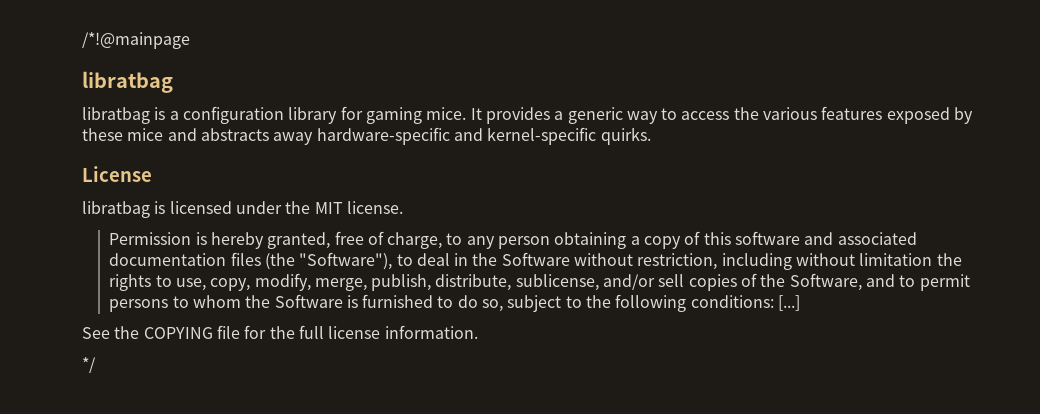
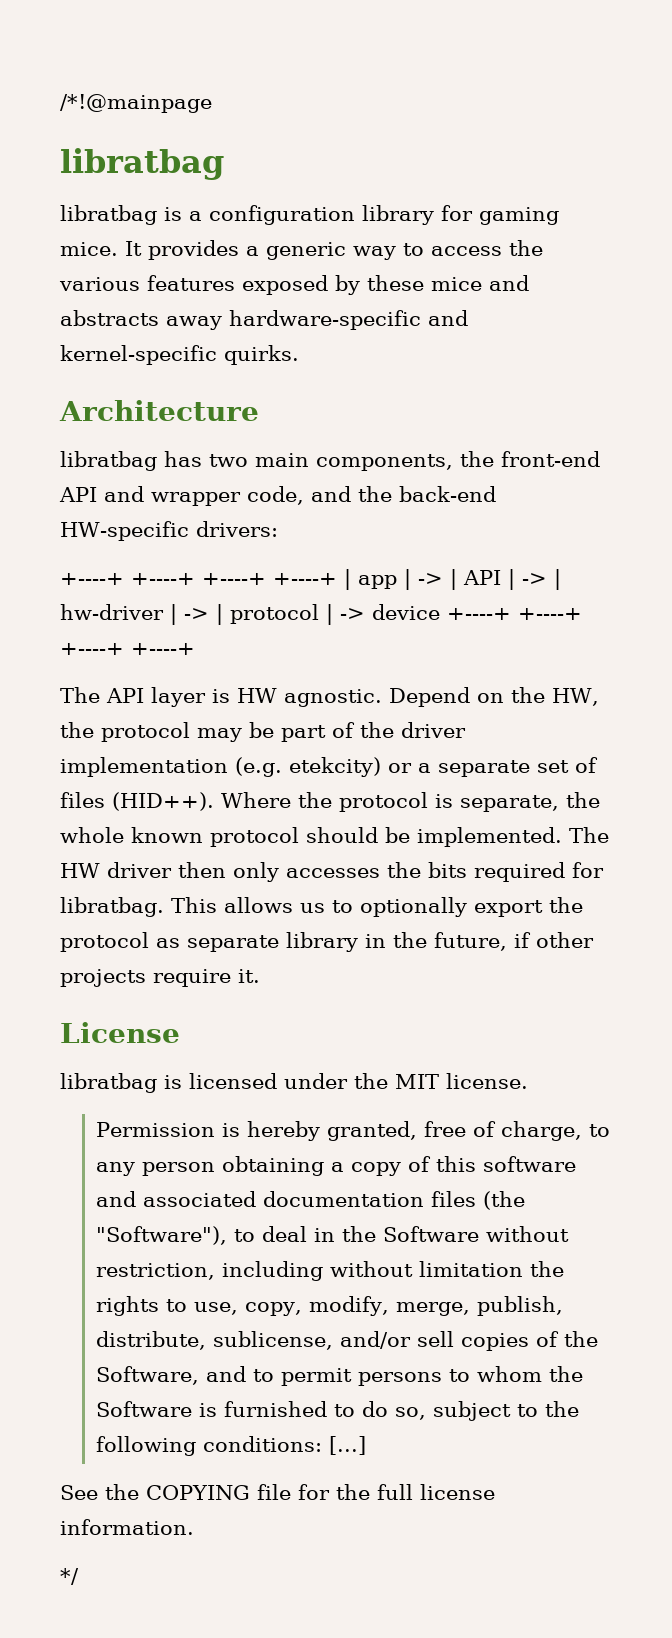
+ Architecture
+ libratbag has two main components, the front-end API and wrapper code, and the back-end HW-specific drivers:
+ +----+ +----+ +----+ +----+ | app | -> | API | -> | hw-driver | -> | protocol | -> device +----+ +----+ +----+ +----+
+ The API layer is HW agnostic. Depend on the HW, the protocol may be part of the driver implementation (e.g. etekcity) or a separate set of files (HID++). Where the protocol is separate, the whole known protocol should be implemented. The HW driver then only accesses the bits required for libratbag. This allows us to optionally export the protocol as separate library in the future, if other projects require it.

